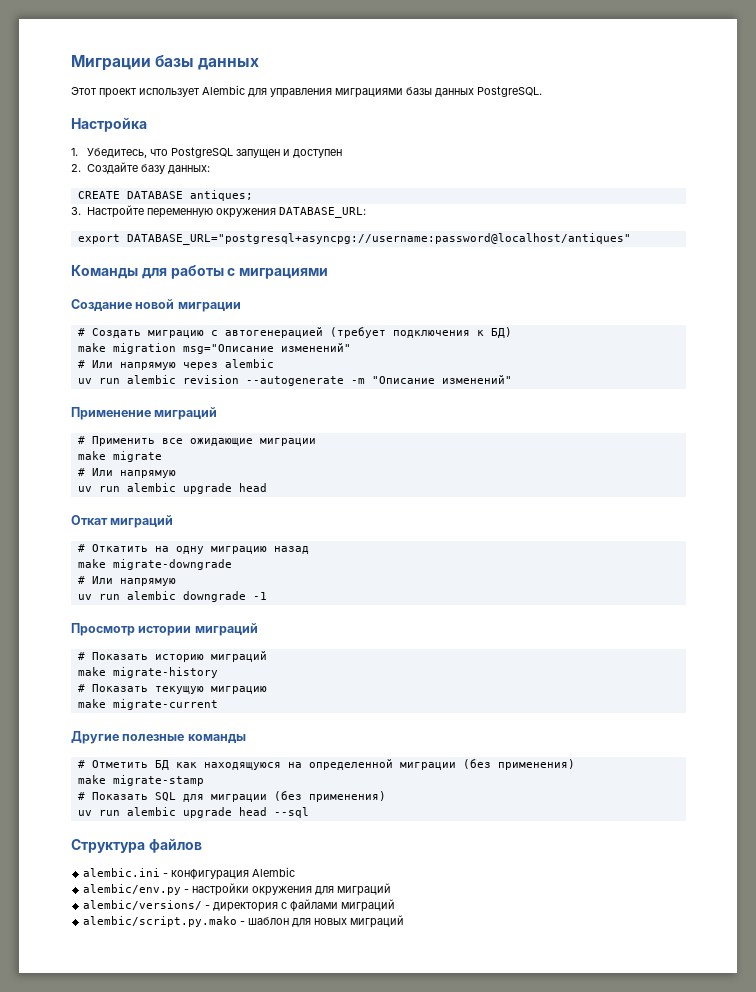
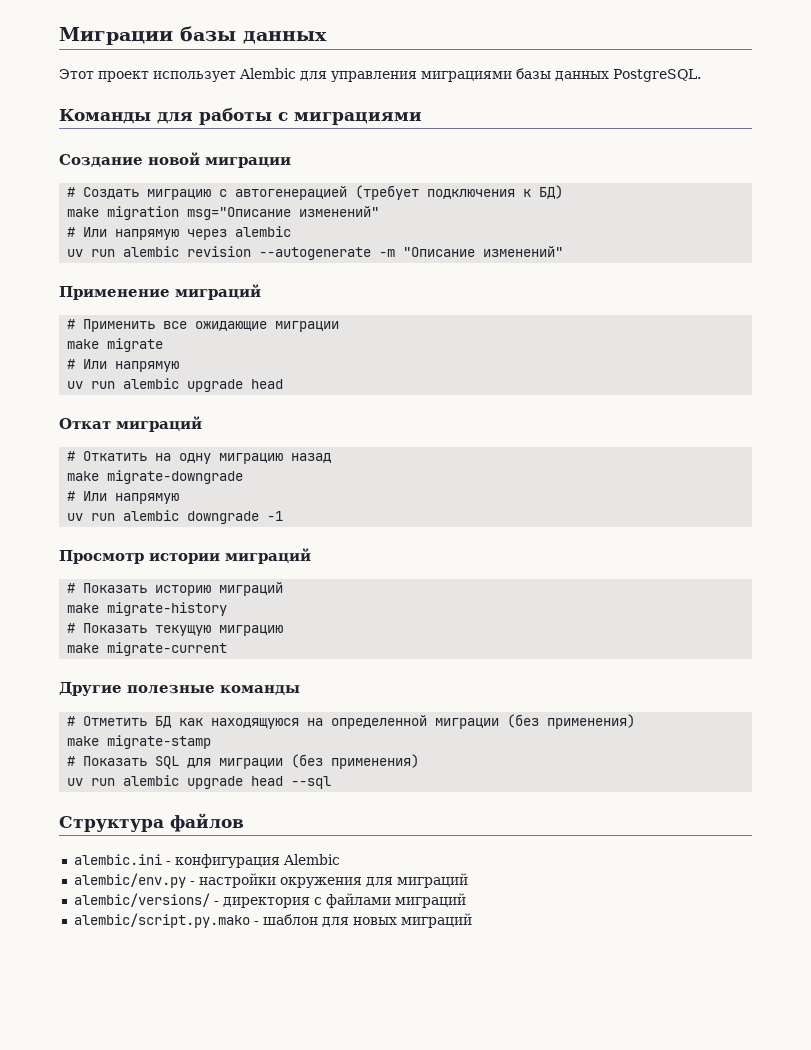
- Настройка
- 1. Убедитесь, что PostgreSQL запущен и доступен
- 2. Создайте базу данных:
- CREATE DATABASE antiques;
- 3. Настройте переменную окружения DATABASE_URL:
- export DATABASE_URL="postgresql+asyncpg://username:password@localhost/antiques"

